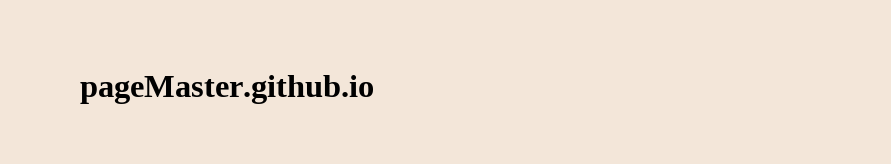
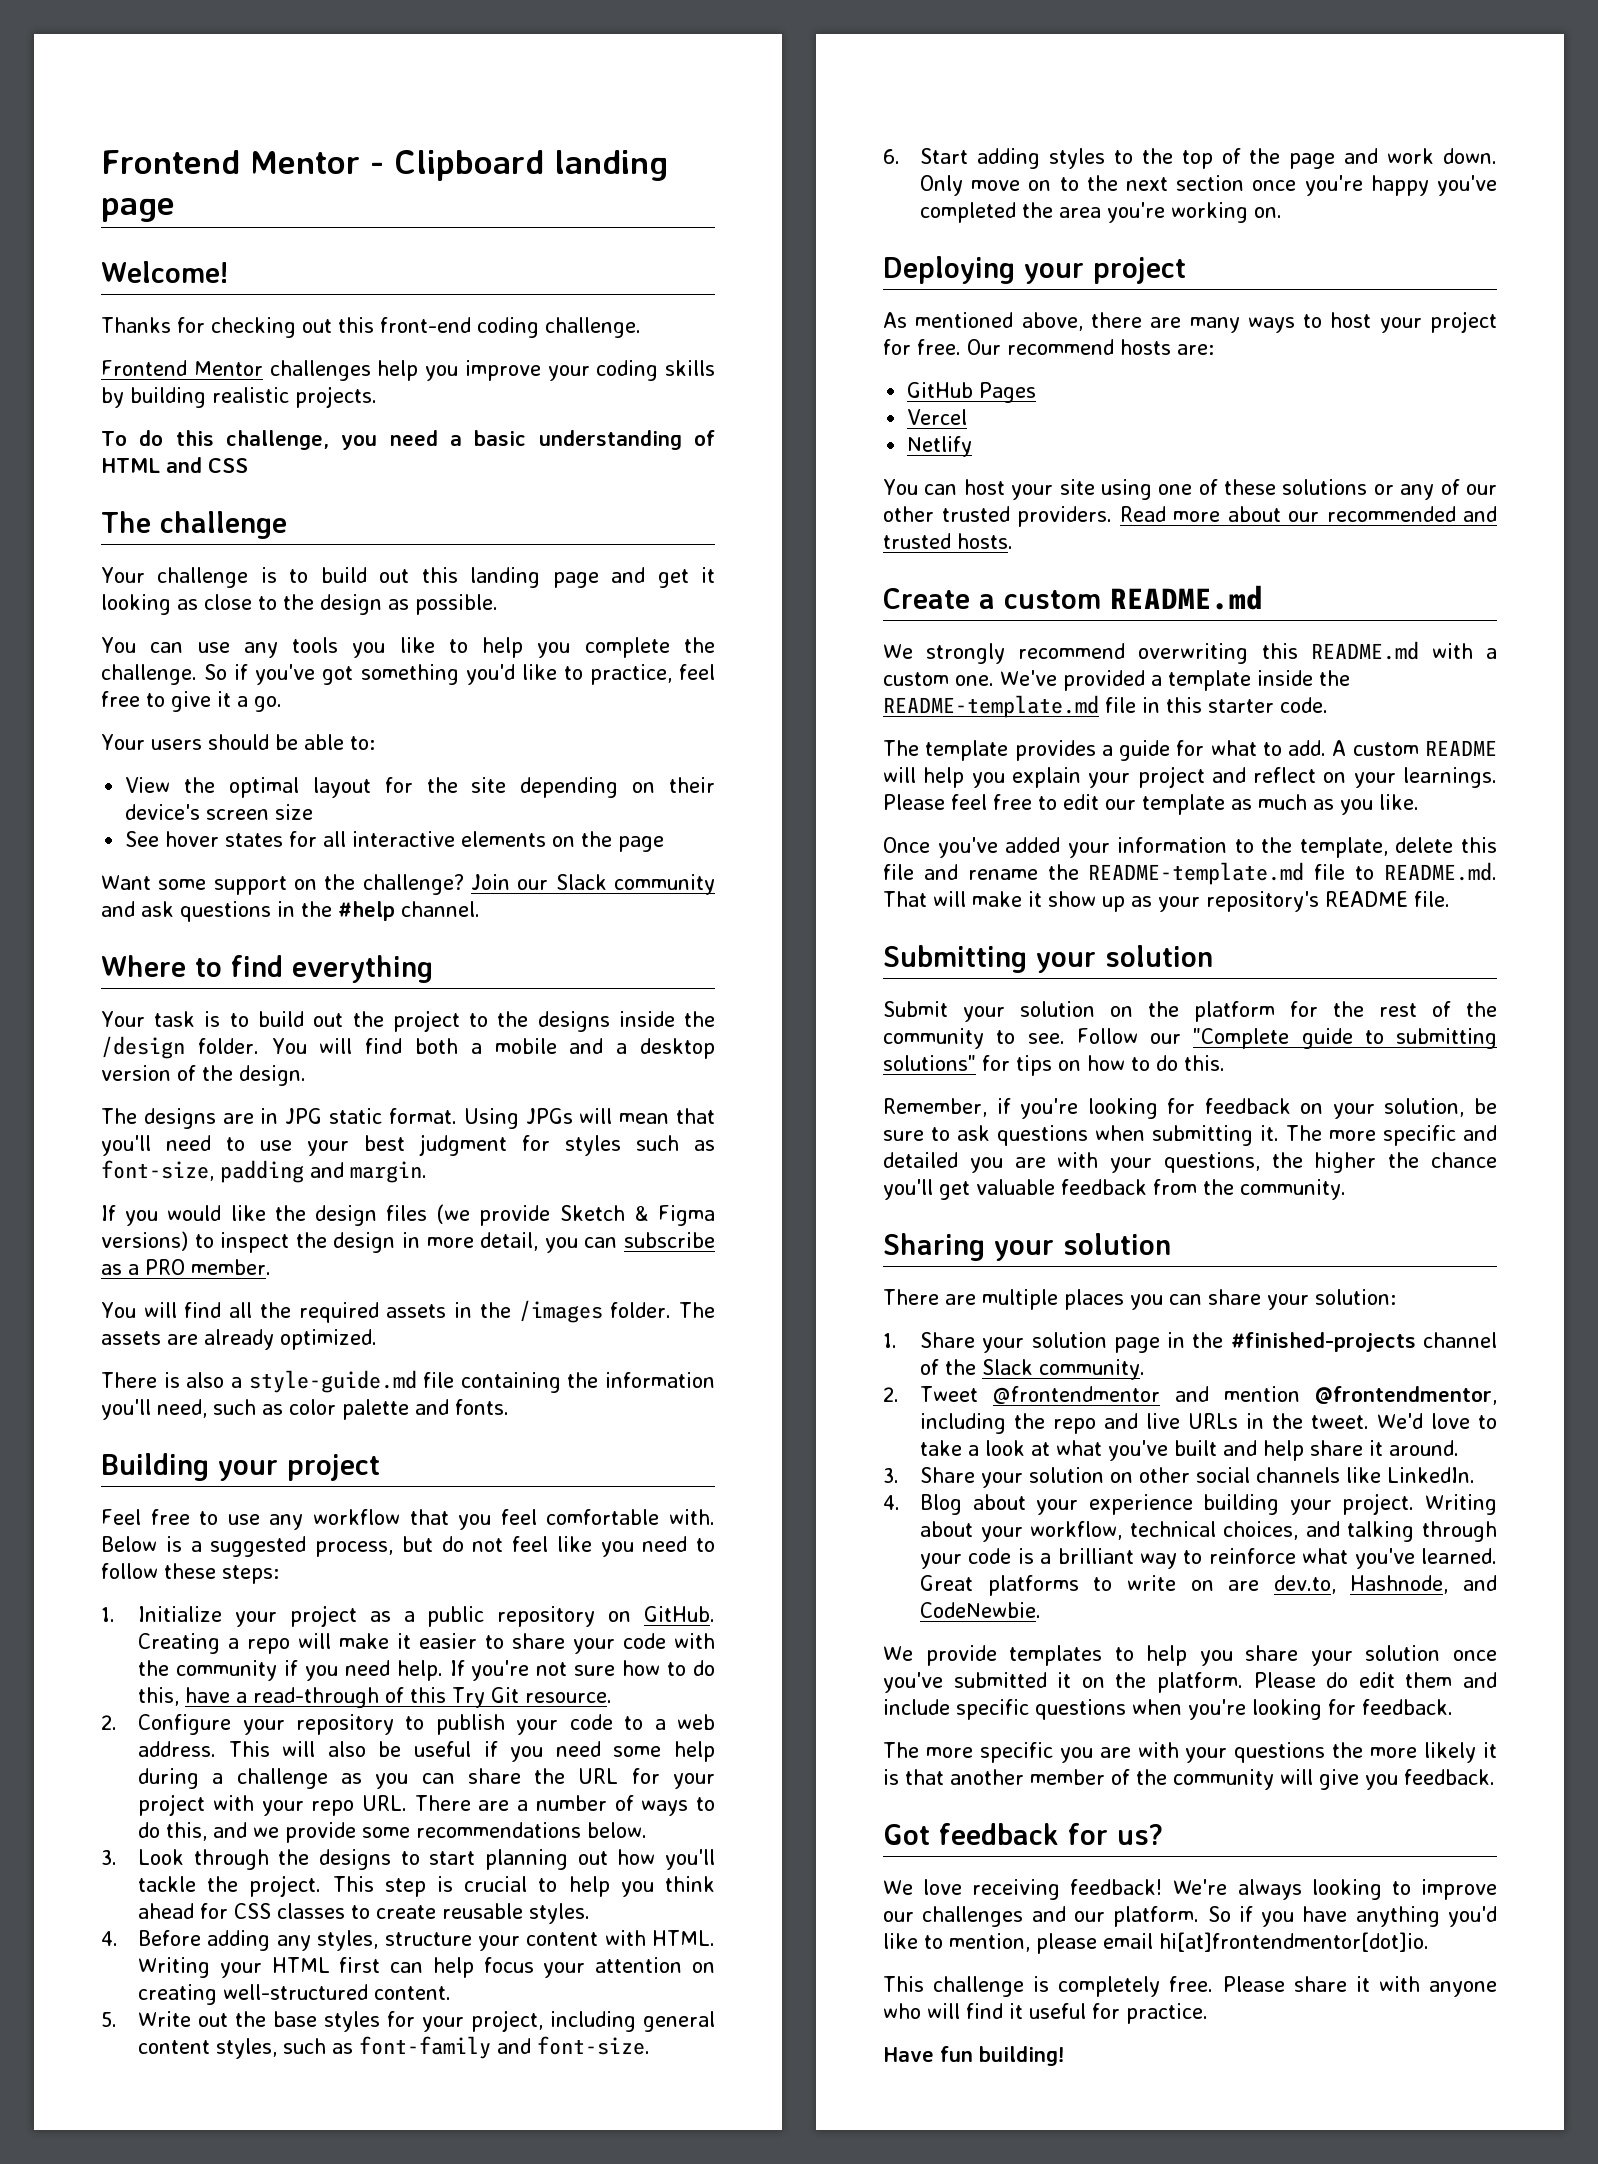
- pageMaster.github.io
+ Frontend Mentor - Clipboard landing page
+ Welcome!
+ Thanks for checking out this front-end coding challenge.
+ Frontend Mentor challenges help you improve your coding skills by building realistic projects.
+ To do this challenge, you need a basic understanding of HTML and CSS
+ The challenge
+ Your challenge is to build out this landing page and get it looking as close to the design as possible.
+ You can use any tools you like to help you complete the challenge. So if you've got something you'd like to practice, feel free to give it a go.
+ Your users should be able to:
+ View the optimal layout for the site depending on their device's screen size
+ See hover states for all interactive elements on the page
+ Want some support on the challenge? Join our Slack community and ask questions in the #help channel.
+ Where to find everything
+ Your task is to build out the project to the designs inside the /design folder. You will find both a mobile and a desktop version of the design.
+ The designs are in JPG static format. Using JPGs will mean that you'll need to use your best judgment for styles such as font-size, padding and margin.
+ If you would like the design files (we provide Sketch & Figma versions) to inspect the design in more detail, you can subscribe as a PRO member.
+ You will find all the required assets in the /images folder. The assets are already optimized.
+ There is also a style-guide.md file containing the information you'll need, such as color palette and fonts.
+ Building your project
+ Feel free to use any workflow that you feel comfortable with. Below is a suggested process, but do not feel like you need to follow these steps:
+ 1. Initialize your project as a public repository on GitHub. Creating a repo will make it easier to share your code with the community if you need help. If you're not sure how to do this, have a read-through of this Try Git resource.
+ 2. Configure your repository to publish your code to a web address. This will also be useful if you need some help during a challenge as you can share the URL for your project with your repo URL. There are a number of ways to do this, and we provide some recommendations below.
+ 3. Look through the designs to start planning out how you'll tackle the project. This step is crucial to help you think ahead for CSS classes to create reusable styles.
+ 4. Before adding any styles, structure your content with HTML. Writing your HTML first can help focus your attention on creating well-structured content.
+ 5. Write out the base styles for your project, including general content styles, such as font-family and font-size.
+ 6. Start adding styles to the top of the page and work down. Only move on to the next section once you're happy you've completed the area you're working on.
+ Deploying your project
+ As mentioned above, there are many ways to host your project for free. Our recommend hosts are:
+ GitHub Pages
+ Vercel
+ Netlify
+ You can host your site using one of these solutions or any of our other trusted providers. Read more about our recommended and trusted hosts.
+ Create a custom README.md
+ We strongly recommend overwriting this README.md with a custom one. We've provided a template inside the README-template.md file in this starter code.
+ The template provides a guide for what to add. A custom README will help you explain your project and reflect on your learnings. Please feel free to edit our template as much as you like.
+ Once you've added your information to the template, delete this file and rename the README-template.md file to README.md. That will make it show up as your repository's README file.
+ Submitting your solution
+ Submit your solution on the platform for the rest of the community to see. Follow our "Complete guide to submitting solutions" for tips on how to do this.
+ Remember, if you're looking for feedback on your solution, be sure to ask questions when submitting it. The more specific and detailed you are with your questions, the higher the chance you'll get valuable feedback from the community.
+ Sharing your solution
+ There are multiple places you can share your solution:
+ 1. Share your solution page in the #finished-projects channel of the Slack community.
+ 2. Tweet @frontendmentor and mention @frontendmentor, including the repo and live URLs in the tweet. We'd love to take a look at what you've built and help share it around.
+ 3. Share your solution on other social channels like LinkedIn.
+ 4. Blog about your experience building your project. Writing about your workflow, technical choices, and talking through your code is a brilliant way to reinforce what you've learned. Great platforms to write on are dev.to, Hashnode, and CodeNewbie.
+ We provide templates to help you share your solution once you've submitted it on the platform. Please do edit them and include specific questions when you're looking for feedback.
+ The more specific you are with your questions the more likely it is that another member of the community will give you feedback.
+ Got feedback for us?
+ We love receiving feedback! We're always looking to improve our challenges and our platform. So if you have anything you'd like to mention, please email hi[at]frontendmentor[dot]io.
+ This challenge is completely free. Please share it with anyone who will find it useful for practice.
+ Have fun building!

